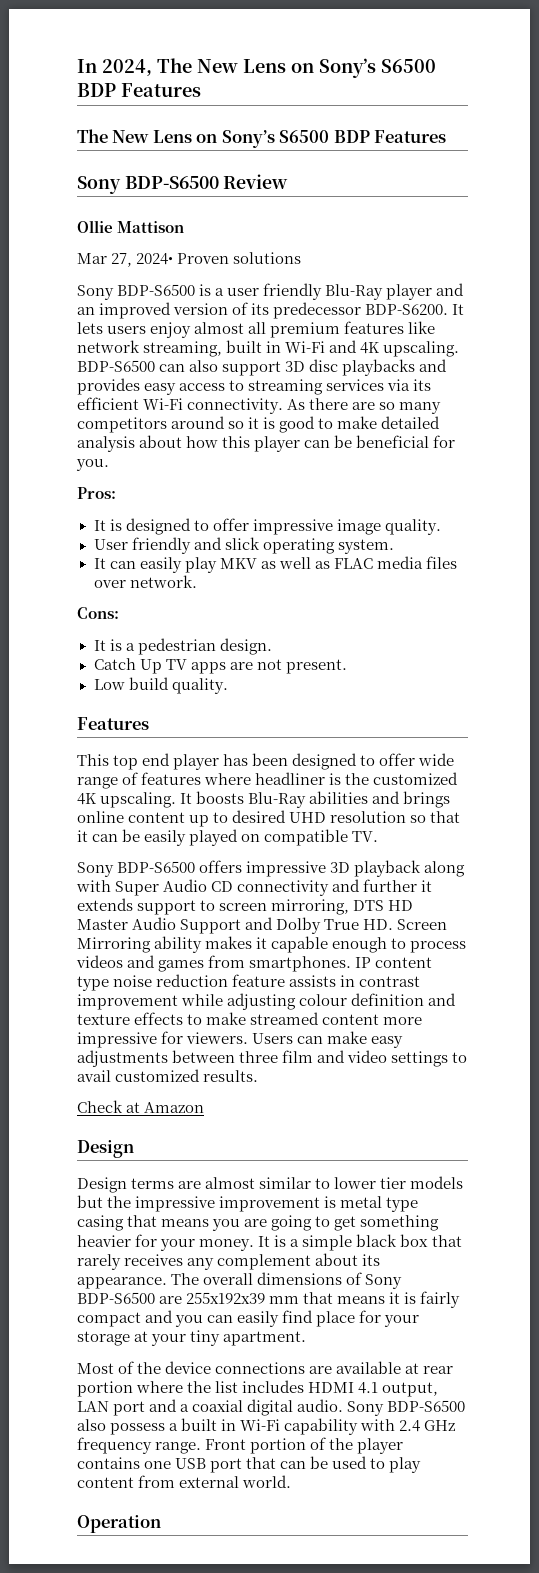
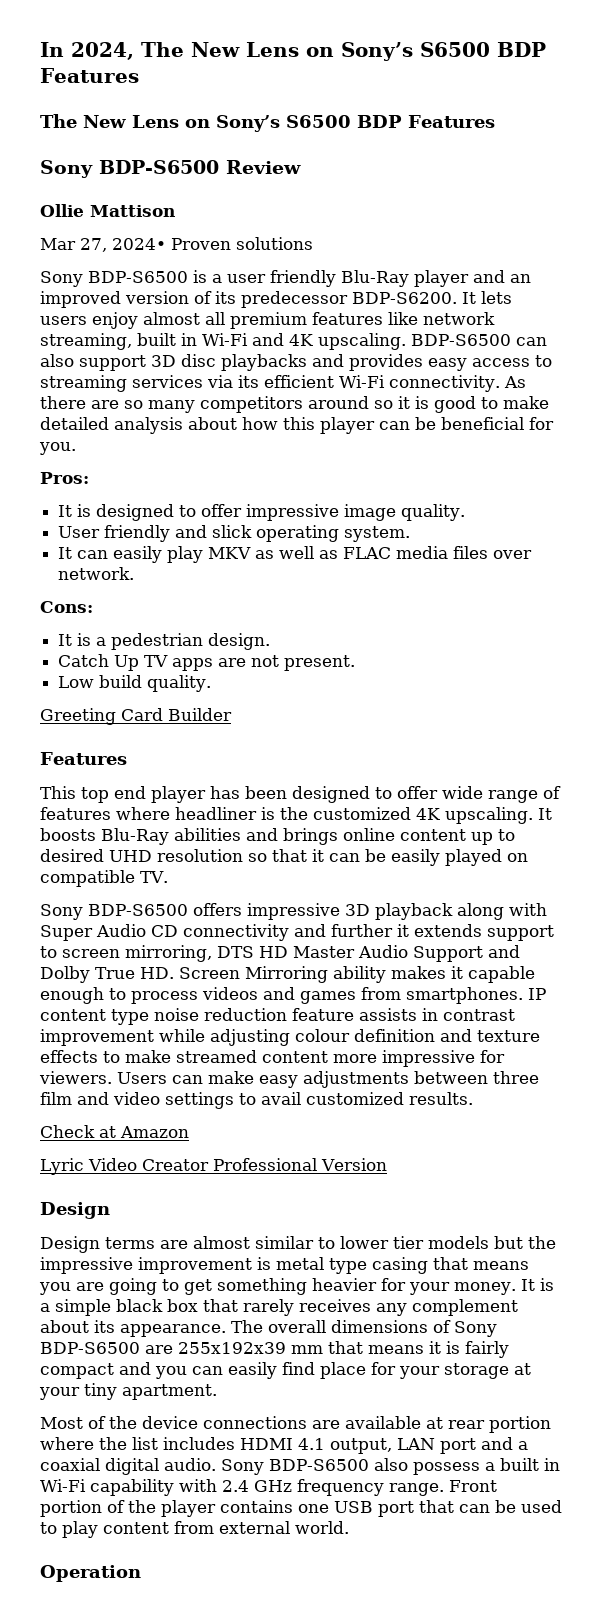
+ Greeting Card Builder
+ Lyric Video Creator Professional Version

